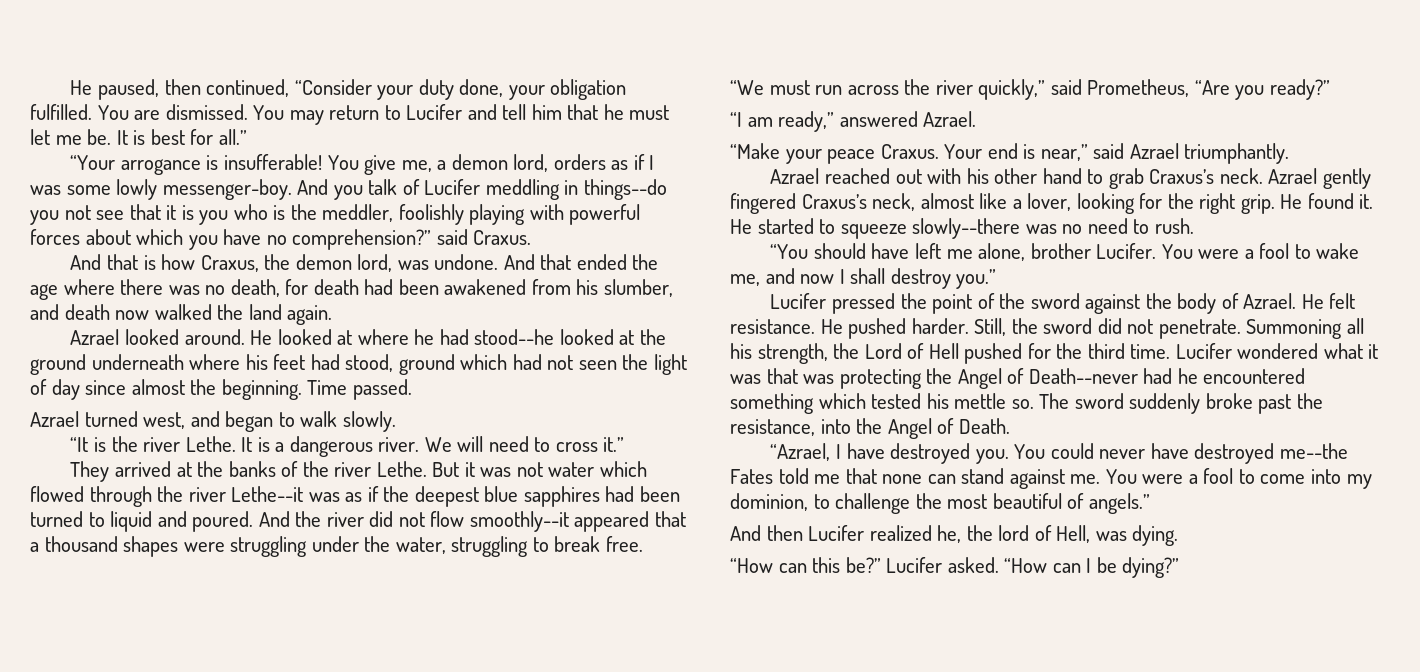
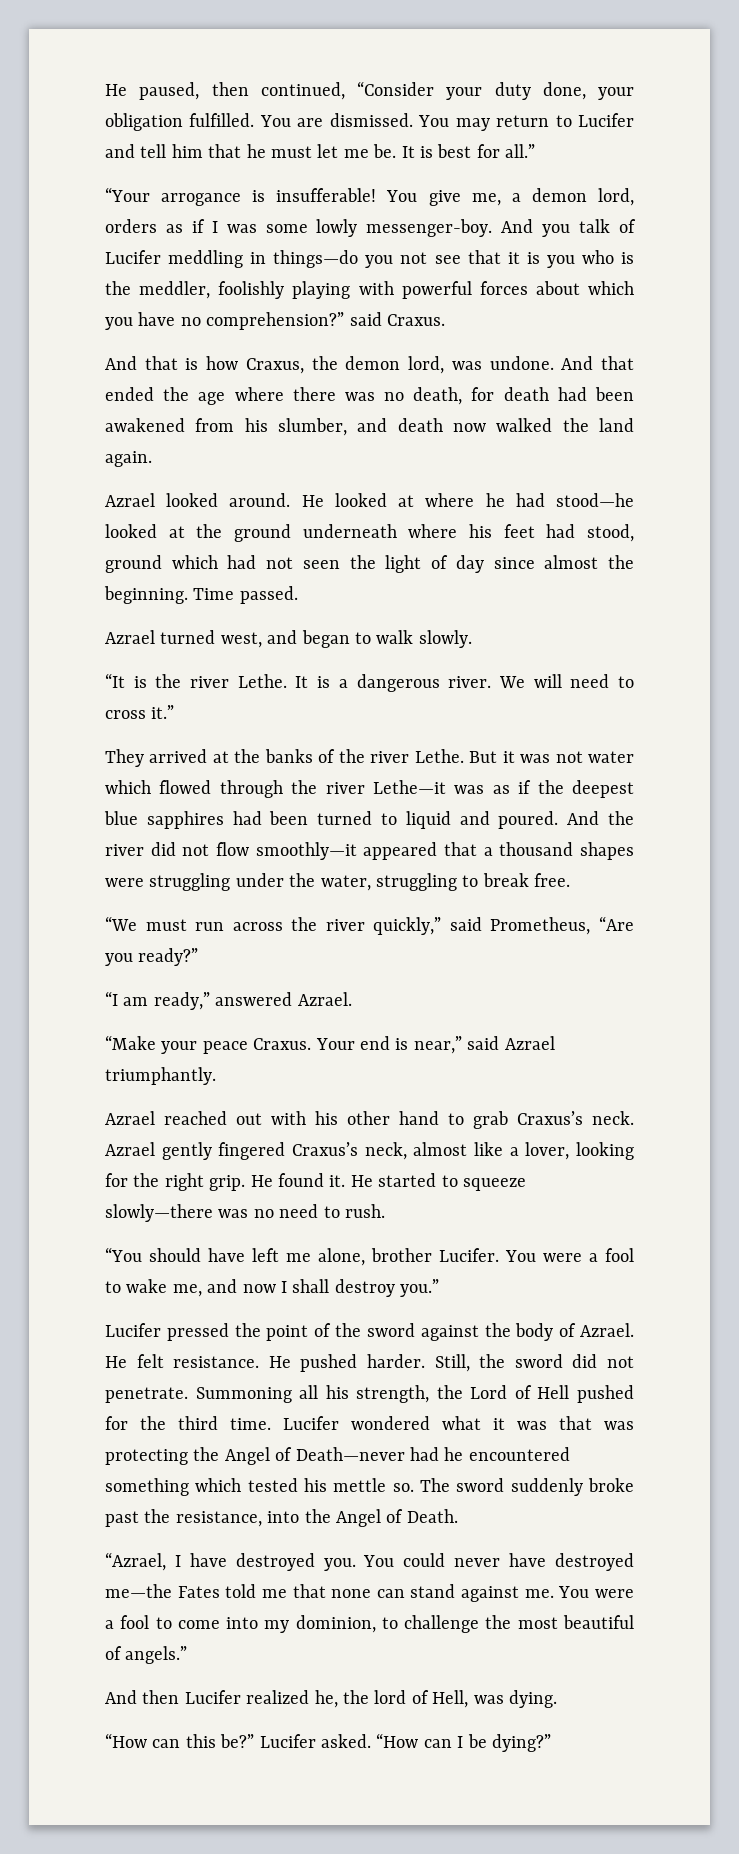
- And you talk of Lucifer meddling in things--do you not see that it is you who is the meddler, foolishly playing with powerful forces about which you have no comprehension?” said Craxus.
+ And you talk of Lucifer meddling in things—do you not see that it is you who is the meddler, foolishly playing with powerful forces about which you have no comprehension?” said Craxus.
- He looked at where he had stood--he looked at the ground underneath where his feet had stood, ground which had not seen the light of day since almost the beginning.
+ He looked at where he had stood—he looked at the ground underneath where his feet had stood, ground which had not seen the light of day since almost the beginning.
- But it was not water which flowed through the river Lethe--it was as if the deepest blue sapphires had been turned to liquid and poured.
+ But it was not water which flowed through the river Lethe—it was as if the deepest blue sapphires had been turned to liquid and poured.
- And the river did not flow smoothly--it appeared that a thousand shapes were struggling under the water, struggling to break free.
+ And the river did not flow smoothly—it appeared that a thousand shapes were struggling under the water, struggling to break free.
- He started to squeeze slowly--there was no need to rush.
+ He started to squeeze slowly—there was no need to rush.
- Lucifer wondered what it was that was protecting the Angel of Death--never had he encountered something which tested his mettle so.
+ Lucifer wondered what it was that was protecting the Angel of Death—never had he encountered something which tested his mettle so.
- You could never have destroyed me--the Fates told me that none can stand against me.
+ You could never have destroyed me—the Fates told me that none can stand against me.

